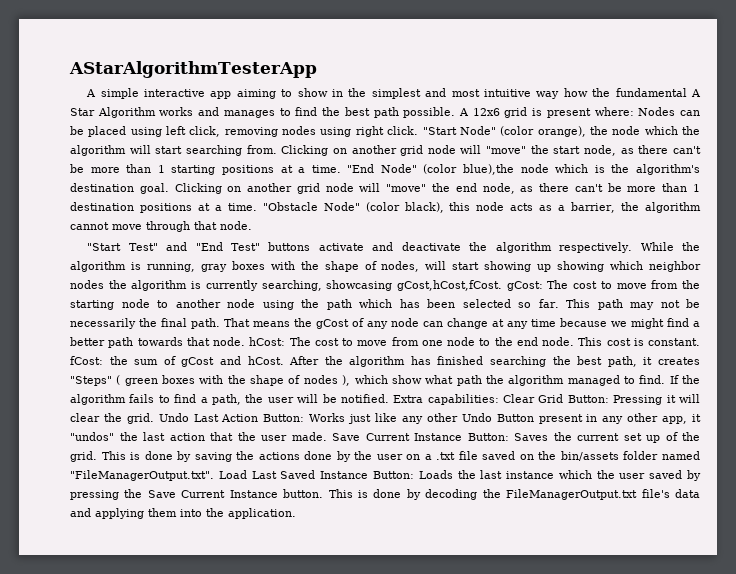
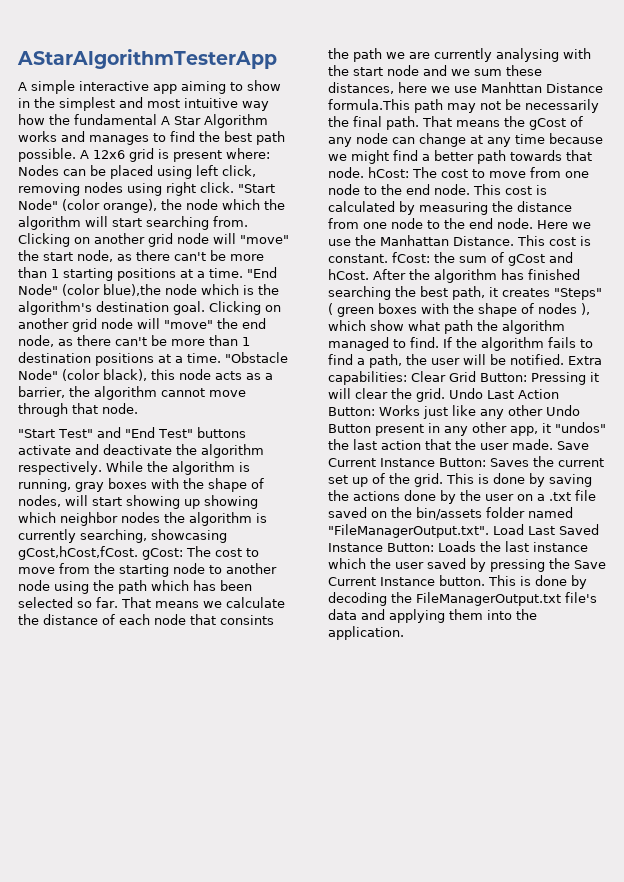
- This path may not be necessarily the final path.
+ That means we calculate the distance of each node that consints the path we are currently analysing with the start node and we sum these distances, here we use Manhttan Distance formula.This path may not be necessarily the final path.
- This cost is constant. fCost: the sum of gCost and hCost.
+ This cost is calculated by measuring the distance from one node to the end node. Here we use the Manhattan Distance. This cost is constant. fCost: the sum of gCost and hCost.

